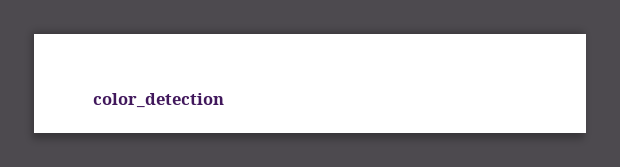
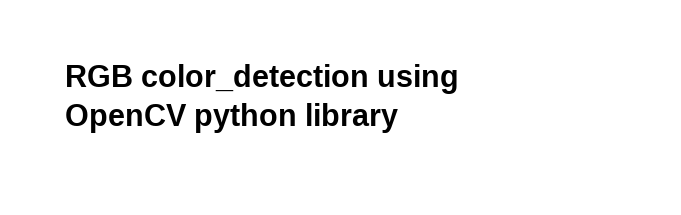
- color_detection
+ RGB color_detection using OpenCV python library

